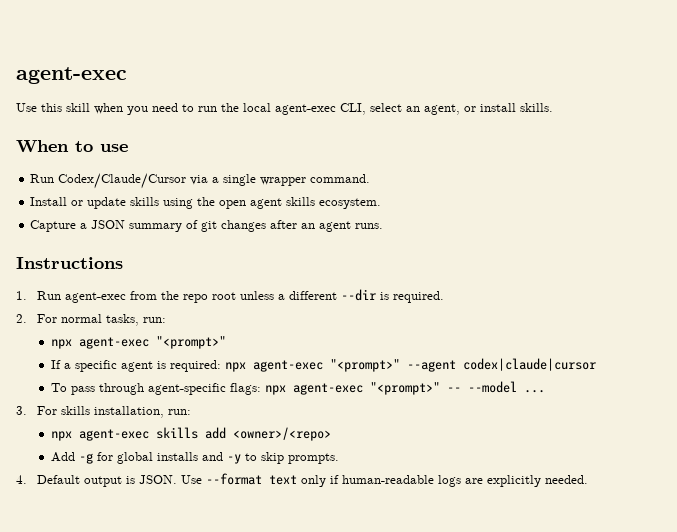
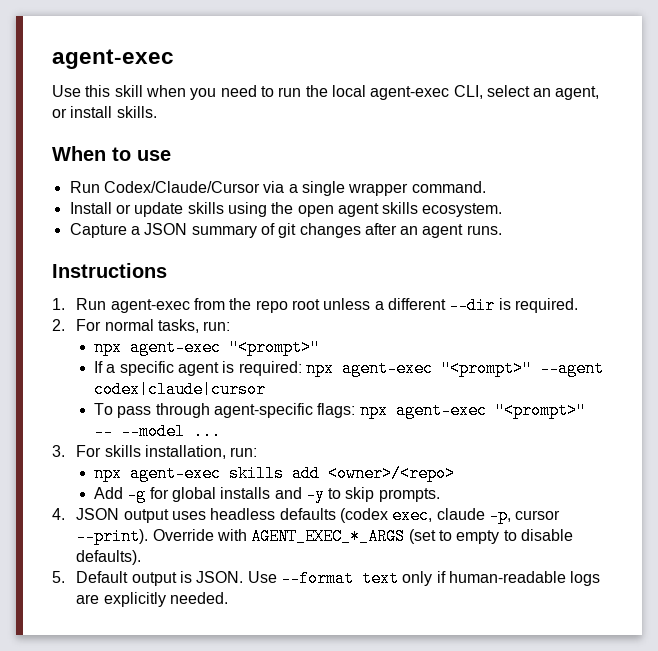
- 4. Default output is JSON.
+ 4. JSON output uses headless defaults (codex exec, claude -p, cursor --print). Override with AGENT_EXEC_*_ARGS (set to empty to disable defaults).
+ 5. Default output is JSON.

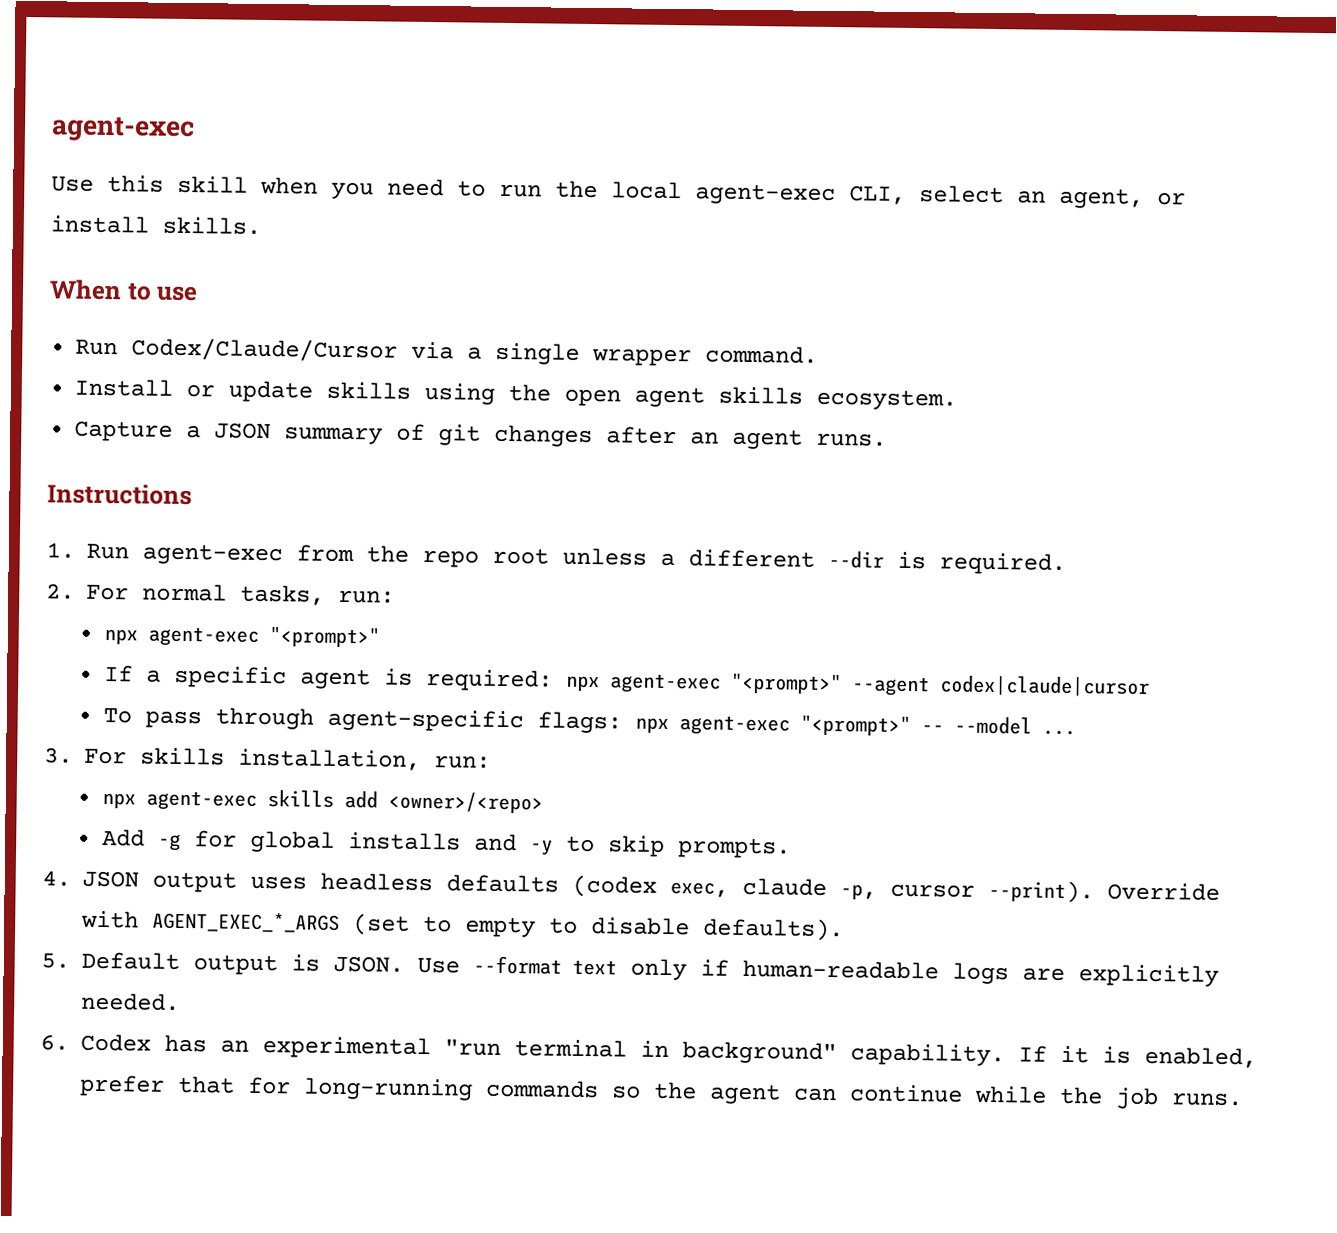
+ 6. Codex has an experimental "run terminal in background" capability. If it is enabled, prefer that for long-running commands so the agent can continue while the job runs.

